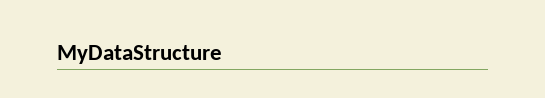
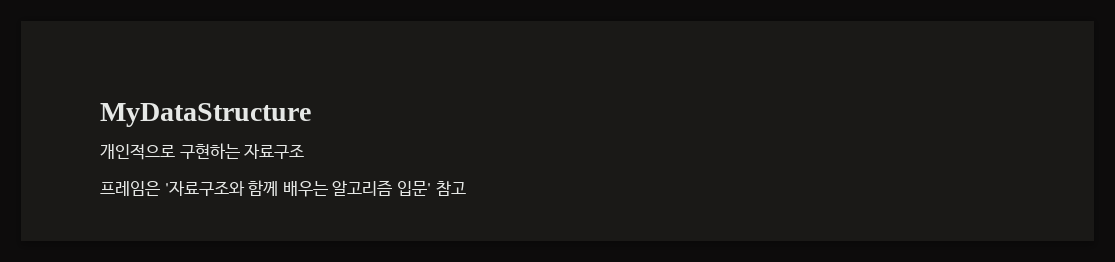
+ 개인적으로 구현하는 자료구조
+ 프레임은 '자료구조와 함께 배우는 알고리즘 입문' 참고

